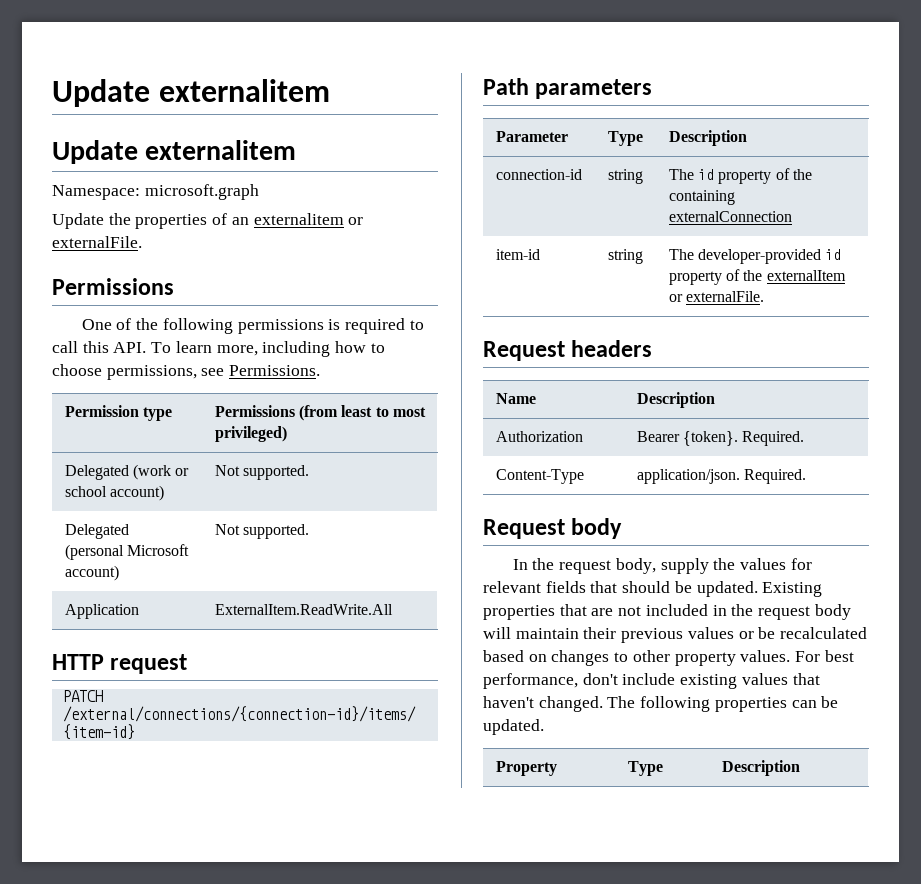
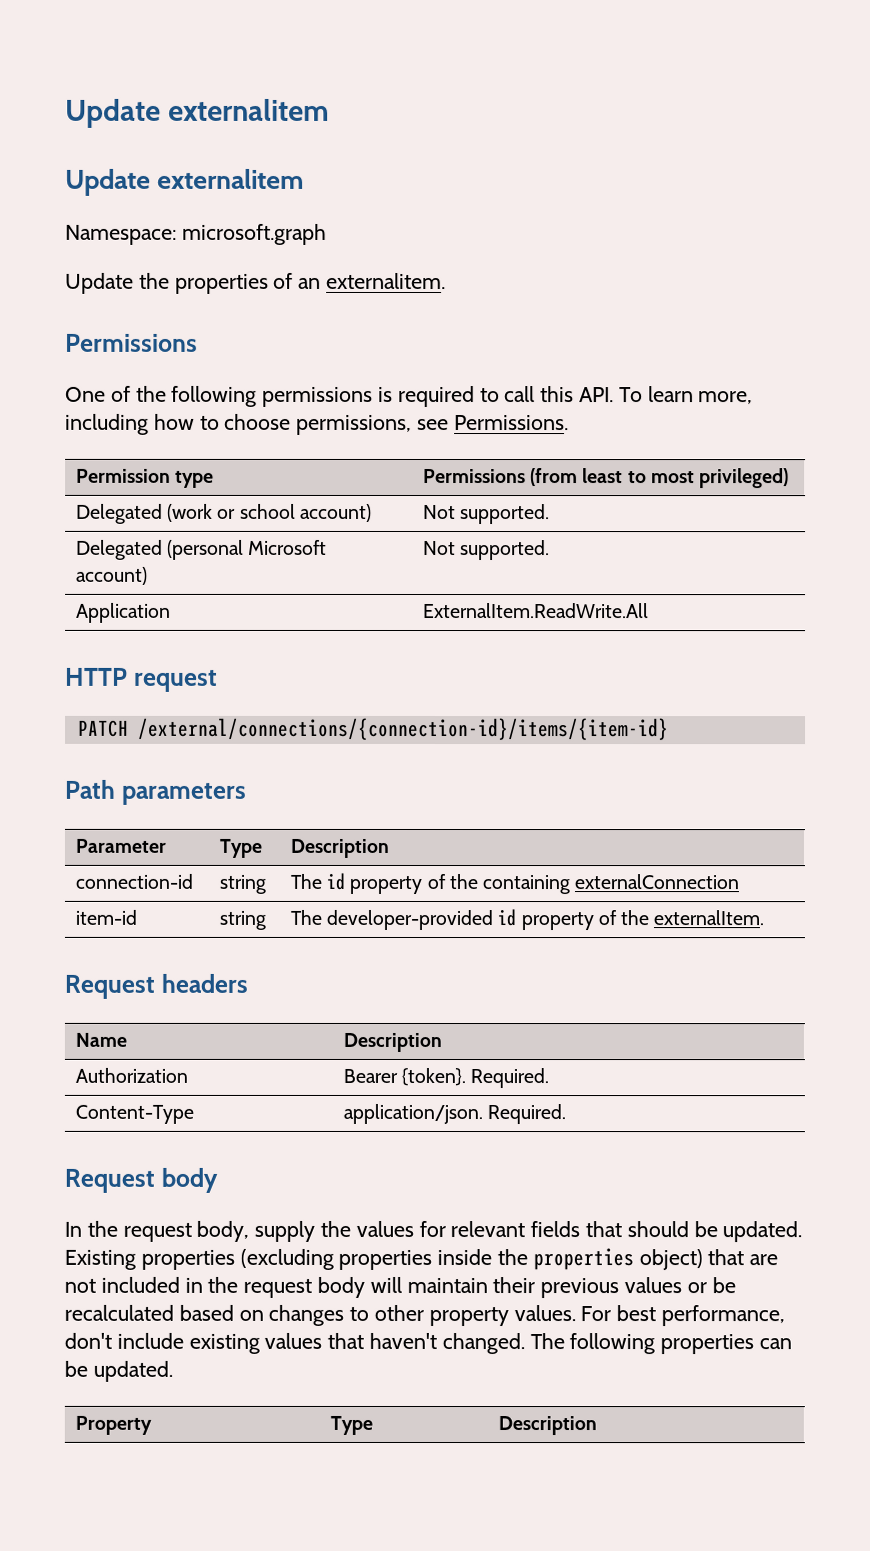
- Update the properties of an externalitem or externalFile.
+ Update the properties of an externalitem.
- item-id | string | The developer-provided id property of the externalItem or externalFile.
+ item-id | string | The developer-provided id property of the externalItem.
- Existing properties that are not included in the request body will maintain their previous values or be recalculated based on changes to other property values.
+ Existing properties (excluding properties inside the properties object) that are not included in the request body will maintain their previous values or be recalculated based on changes to other property values.

